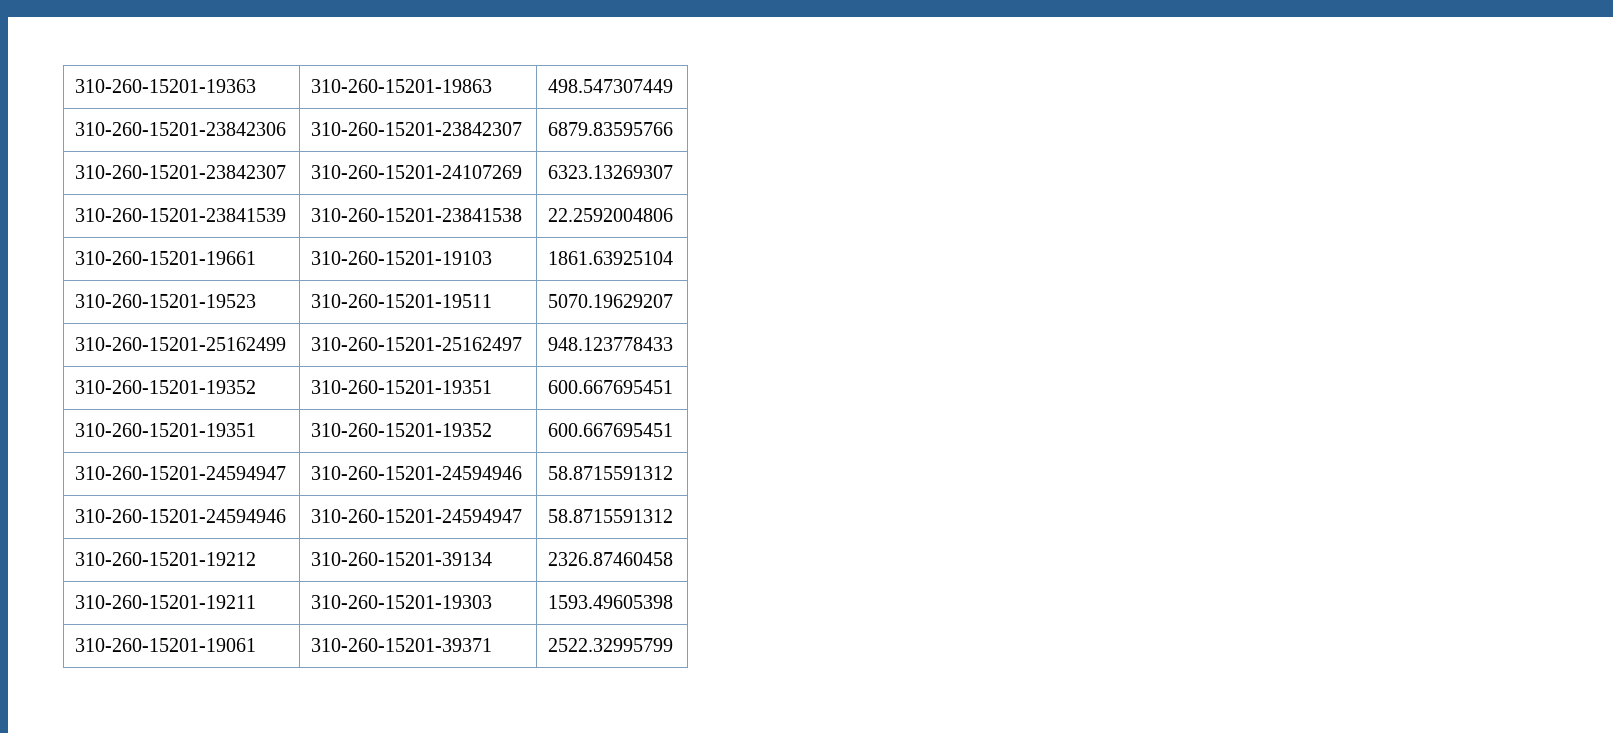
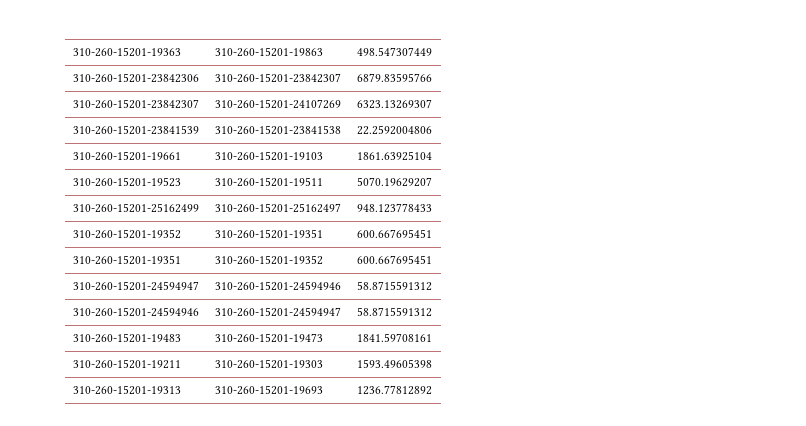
- 310-260-15201-19212 | 310-260-15201-39134 | 2326.87460458
+ 310-260-15201-19483 | 310-260-15201-19473 | 1841.59708161
- 310-260-15201-19061 | 310-260-15201-39371 | 2522.32995799
+ 310-260-15201-19313 | 310-260-15201-19693 | 1236.77812892

